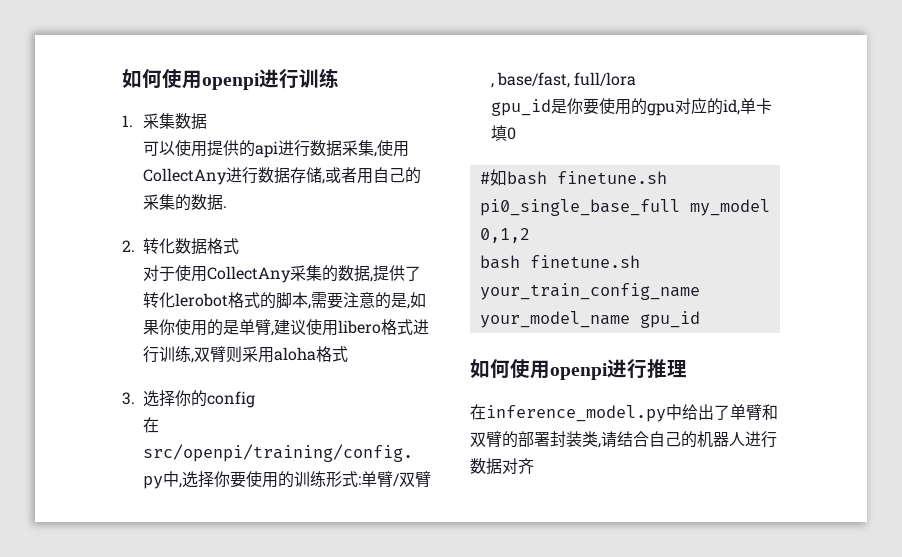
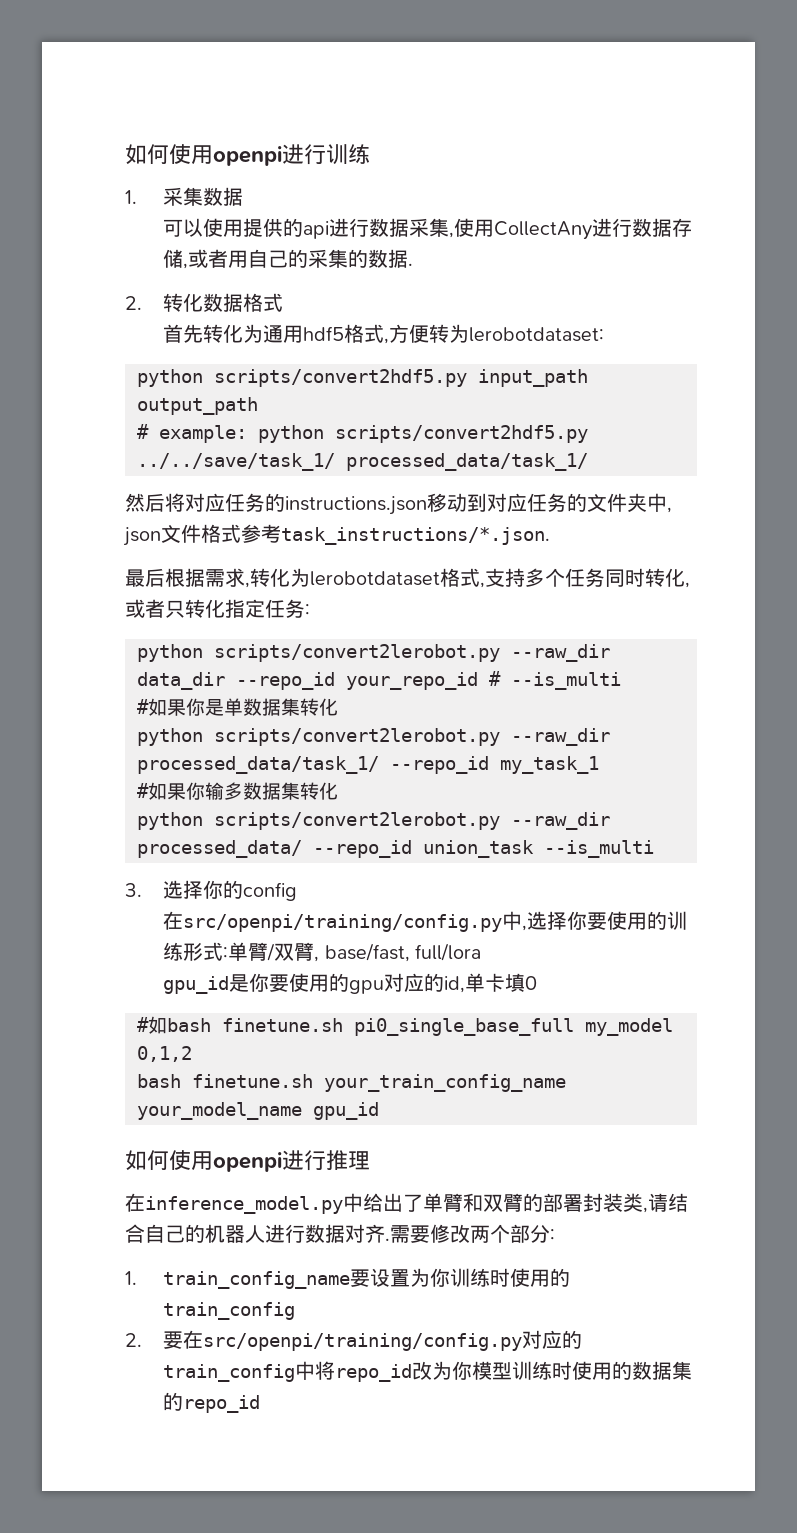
- 对于使用CollectAny采集的数据,提供了转化lerobot格式的脚本,需要注意的是,如果你使用的是单臂,建议使用libero格式进行训练,双臂则采用aloha格式
+ 首先转化为通用hdf5格式,方便转为lerobotdataset:
+ python scripts/convert2hdf5.py input_path output_path
+ # example: python scripts/convert2hdf5.py ../../save/task_1/ processed_data/task_1/
+ 然后将对应任务的instructions.json移动到对应任务的文件夹中, json文件格式参考task_instructions/*.json.
+ 最后根据需求,转化为lerobotdataset格式,支持多个任务同时转化,或者只转化指定任务:
+ python scripts/convert2lerobot.py --raw_dir data_dir --repo_id your_repo_id # --is_multi
+ #如果你是单数据集转化
+ python scripts/convert2lerobot.py --raw_dir processed_data/task_1/ --repo_id my_task_1
+ #如果你输多数据集转化
+ python scripts/convert2lerobot.py --raw_dir processed_data/ --repo_id union_task --is_multi
- 在inference_model.py中给出了单臂和双臂的部署封装类,请结合自己的机器人进行数据对齐
+ 在inference_model.py中给出了单臂和双臂的部署封装类,请结合自己的机器人进行数据对齐.需要修改两个部分:
+ 1. train_config_name要设置为你训练时使用的train_config
+ 2.要在src/openpi/training/config.py对应的train_config中将repo_id改为你模型训练时使用的数据集的repo_id

